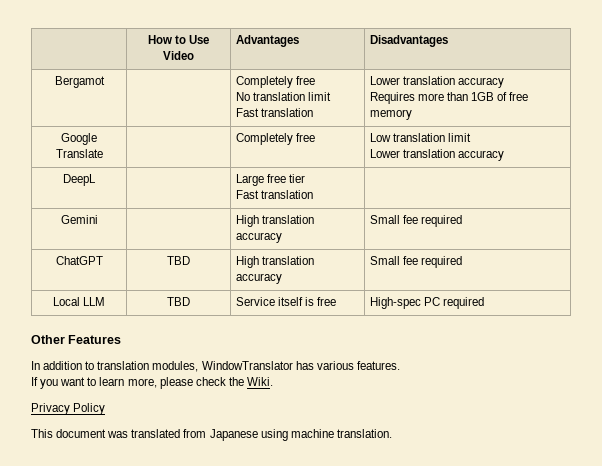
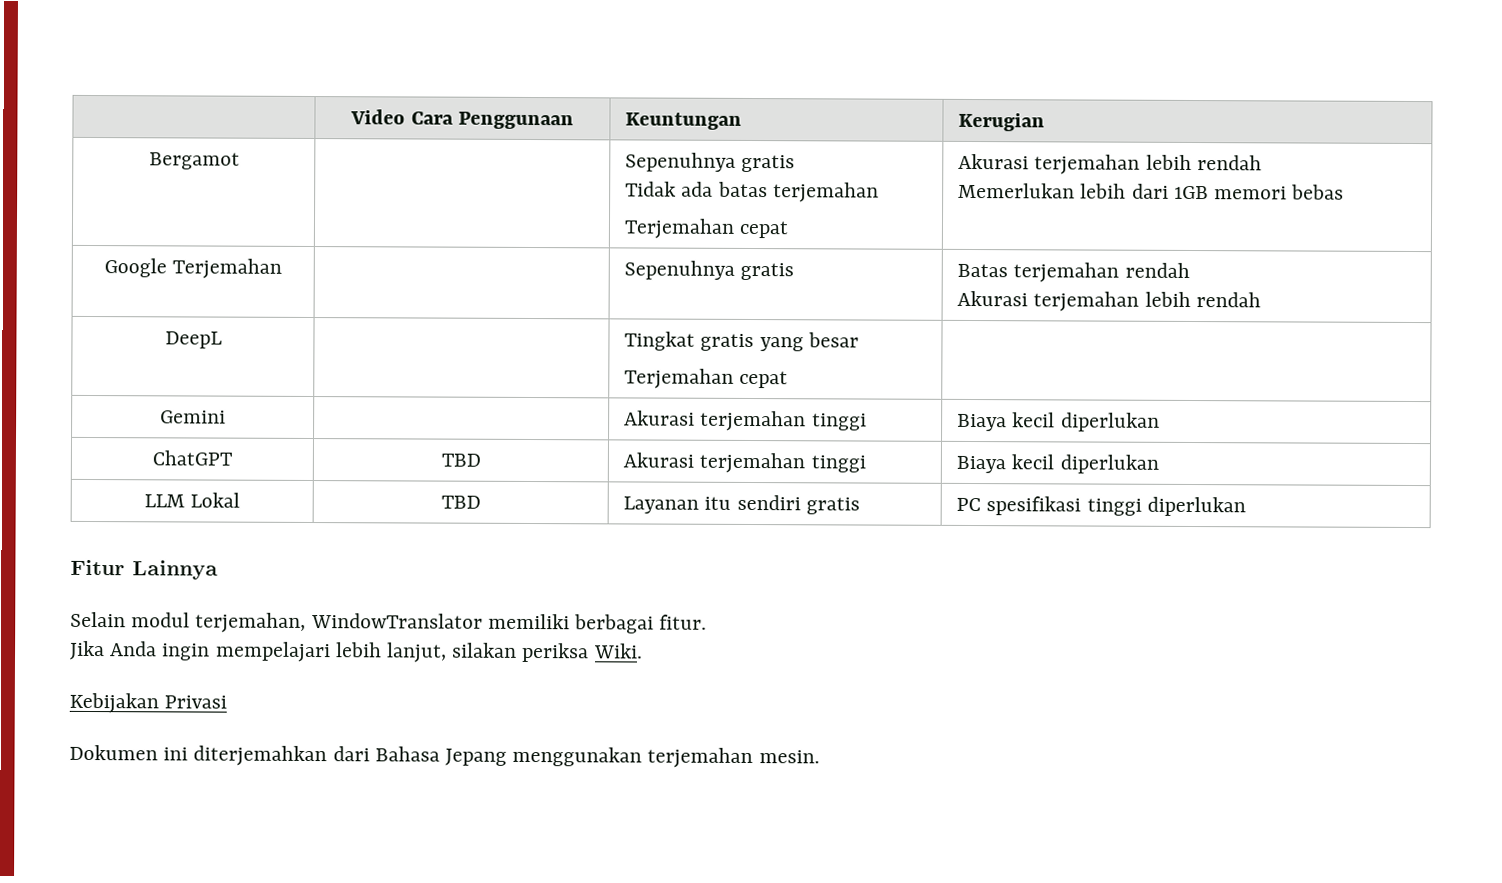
- | How to Use Video | Advantages | Disadvantages
- Bergamot | | Completely free
- No translation limit
- Fast translation | Lower translation accuracy
- Requires more than 1GB of free memory
- Google Translate | | Completely free | Low translation limit
- Lower translation accuracy
- DeepL | | Large free tier
- Fast translation |
- Gemini | | High translation accuracy | Small fee required
- ChatGPT | TBD | High translation accuracy | Small fee required
- Local LLM | TBD | Service itself is free | High-spec PC required
- Other Features
- In addition to translation modules, WindowTranslator has various features.
- If you want to learn more, please check the Wiki.
- Privacy Policy
- This document was translated from Japanese using machine translation.
+ | Video Cara Penggunaan | Keuntungan | Kerugian
+ Bergamot | | Sepenuhnya gratis
+ Tidak ada batas terjemahan
+ Terjemahan cepat | Akurasi terjemahan lebih rendah
+ Memerlukan lebih dari 1GB memori bebas
+ Google Terjemahan | | Sepenuhnya gratis | Batas terjemahan rendah
+ Akurasi terjemahan lebih rendah
+ DeepL | | Tingkat gratis yang besar
+ Terjemahan cepat |
+ Gemini | | Akurasi terjemahan tinggi | Biaya kecil diperlukan
+ ChatGPT | TBD | Akurasi terjemahan tinggi | Biaya kecil diperlukan
+ LLM Lokal | TBD | Layanan itu sendiri gratis | PC spesifikasi tinggi diperlukan
+ Fitur Lainnya
+ Selain modul terjemahan, WindowTranslator memiliki berbagai fitur.
+ Jika Anda ingin mempelajari lebih lanjut, silakan periksa Wiki.
+ Kebijakan Privasi
+ Dokumen ini diterjemahkan dari Bahasa Jepang menggunakan terjemahan mesin.

